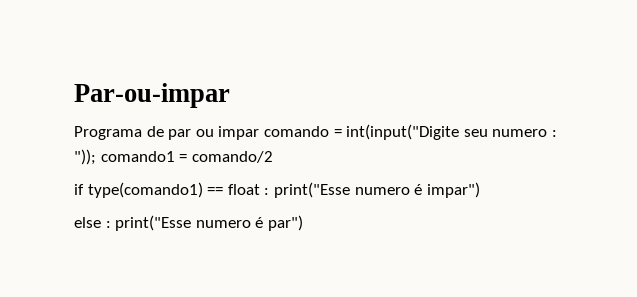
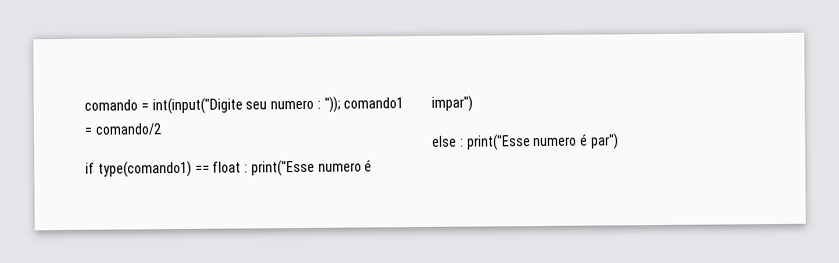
- Par-ou-impar
- Programa de par ou impar comando = int(input("Digite seu numero : ")); comando1 = comando/2
+ comando = int(input("Digite seu numero : ")); comando1 = comando/2

